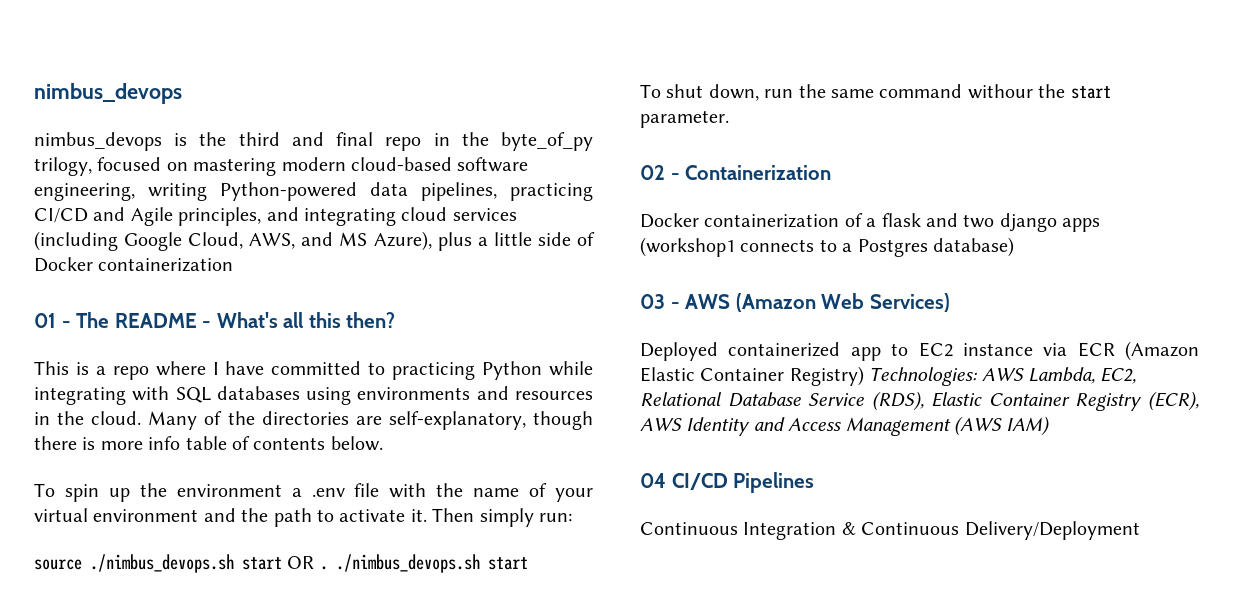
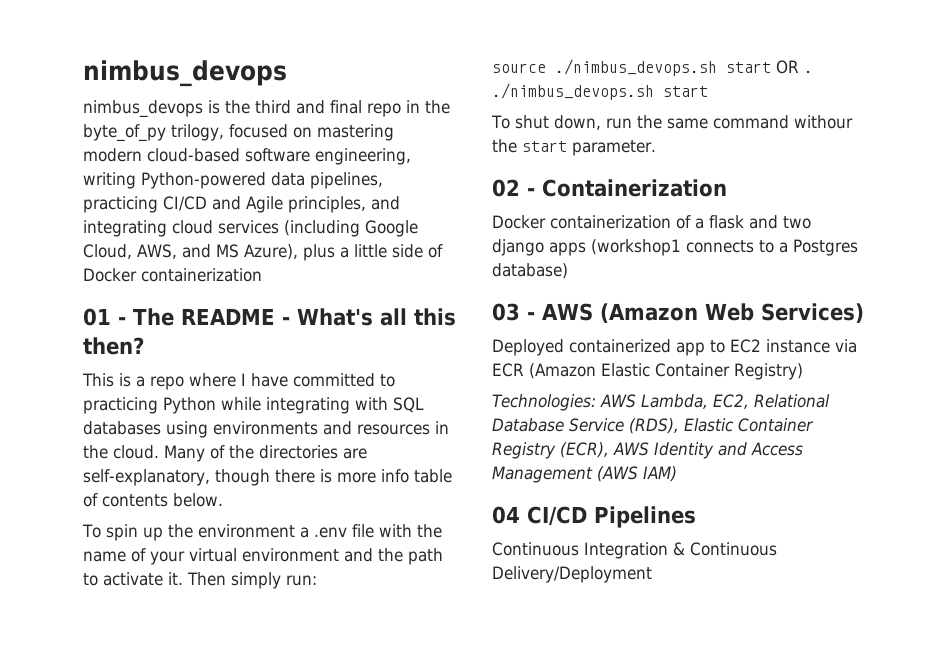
- Deployed containerized app to EC2 instance via ECR (Amazon Elastic Container Registry) Technologies: AWS Lambda, EC2, Relational Database Service (RDS), Elastic Container Registry (ECR), AWS Identity and Access Management (AWS IAM)
+ Deployed containerized app to EC2 instance via ECR (Amazon Elastic Container Registry)
+ Technologies: AWS Lambda, EC2, Relational Database Service (RDS), Elastic Container Registry (ECR), AWS Identity and Access Management (AWS IAM)

